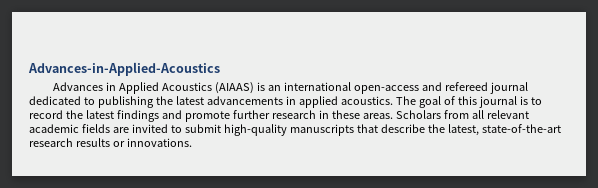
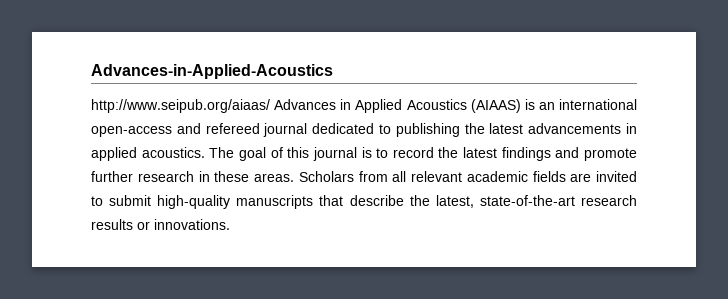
- Advances in Applied Acoustics (AIAAS) is an international open-access and refereed journal dedicated to publishing the latest advancements in applied acoustics.
+ http://www.seipub.org/aiaas/ Advances in Applied Acoustics (AIAAS) is an international open-access and refereed journal dedicated to publishing the latest advancements in applied acoustics.

